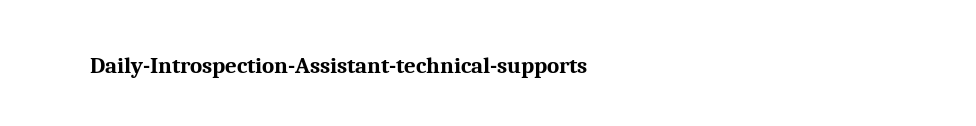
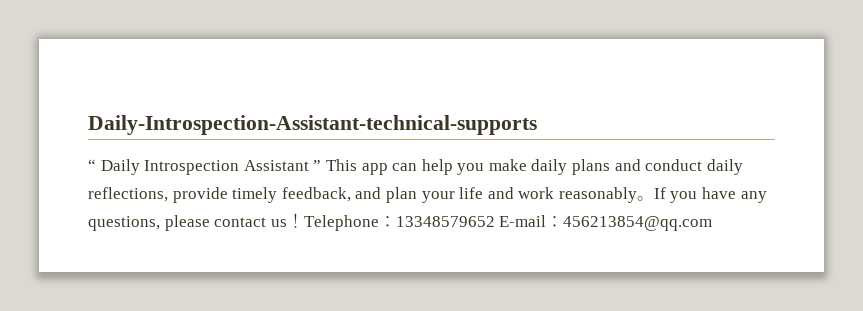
+ “ Daily Introspection Assistant ” This app can help you make daily plans and conduct daily reflections, provide timely feedback, and plan your life and work reasonably。If you have any questions, please contact us！Telephone：13348579652 E-mail：456213854@qq.com

